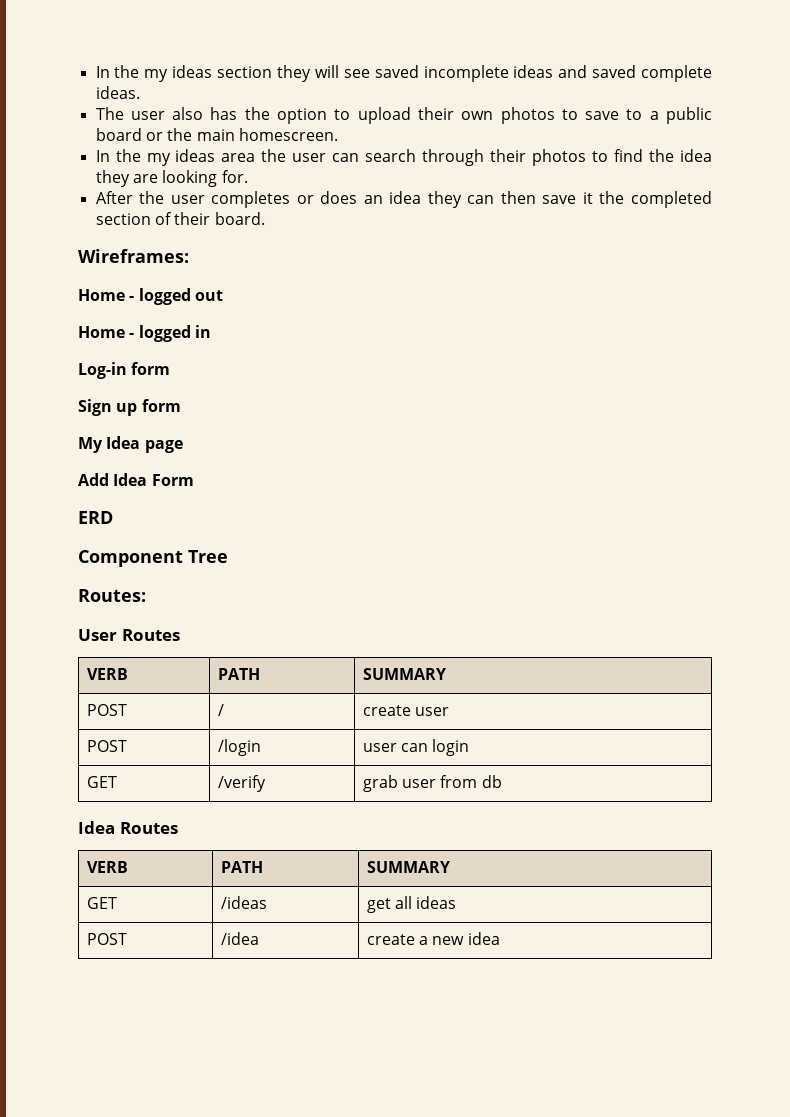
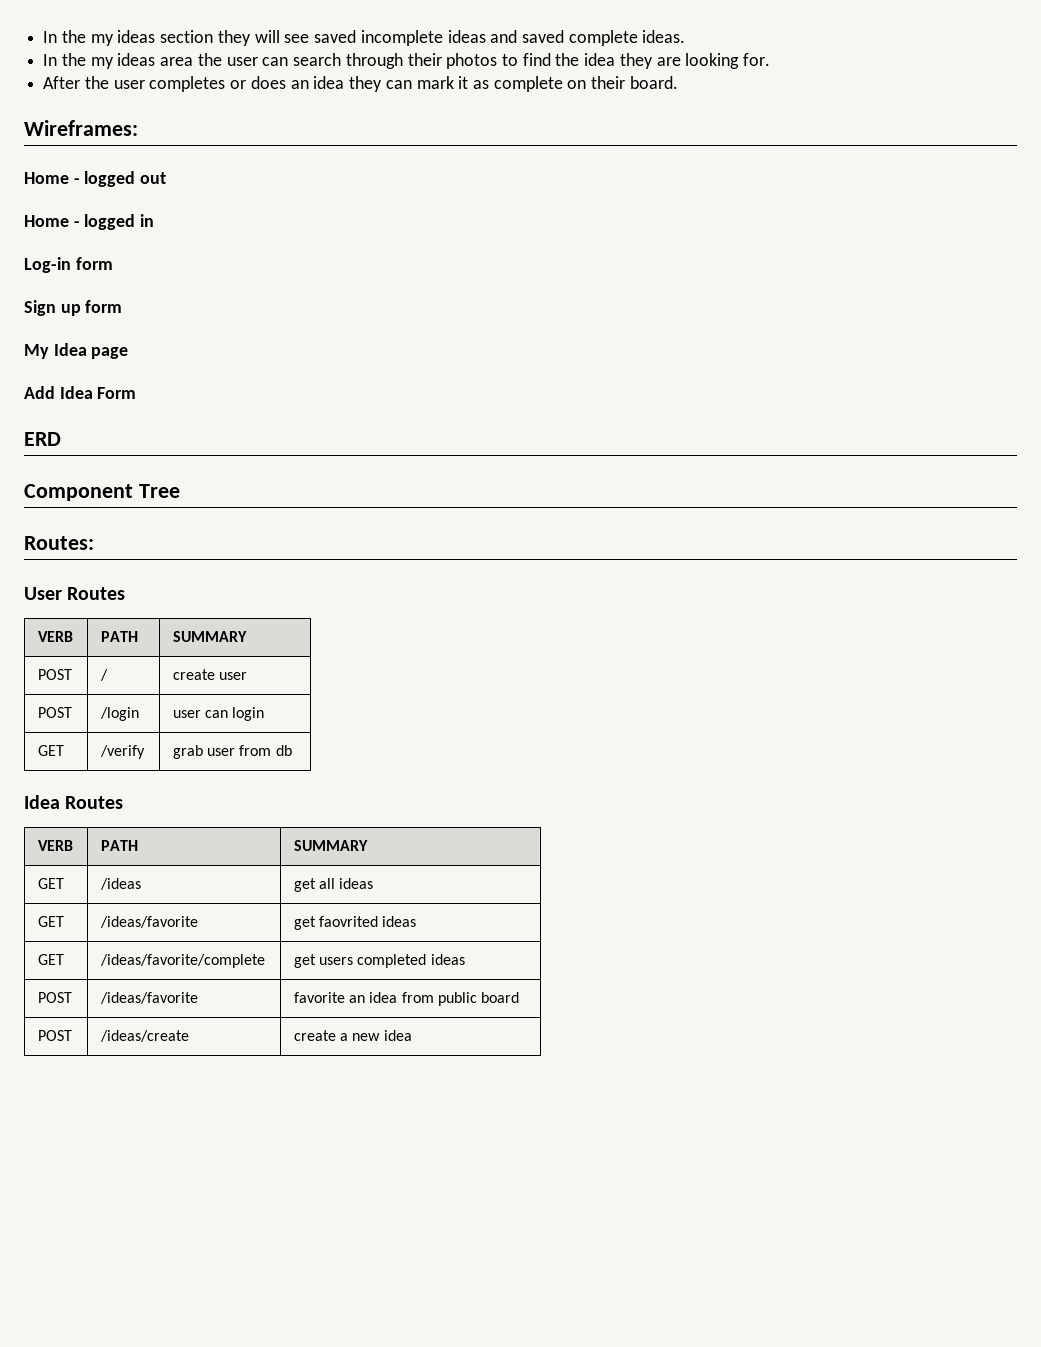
- The user also has the option to upload their own photos to save to a public board or the main homescreen.
- After the user completes or does an idea they can then save it the completed section of their board.
+ After the user completes or does an idea they can mark it as complete on their board.
- POST | /idea | create a new idea
+ GET | /ideas/favorite | get faovrited ideas
+ GET | /ideas/favorite/complete | get users completed ideas
+ POST | /ideas/favorite | favorite an idea from public board
+ POST | /ideas/create | create a new idea

